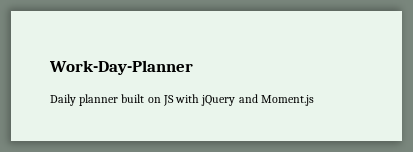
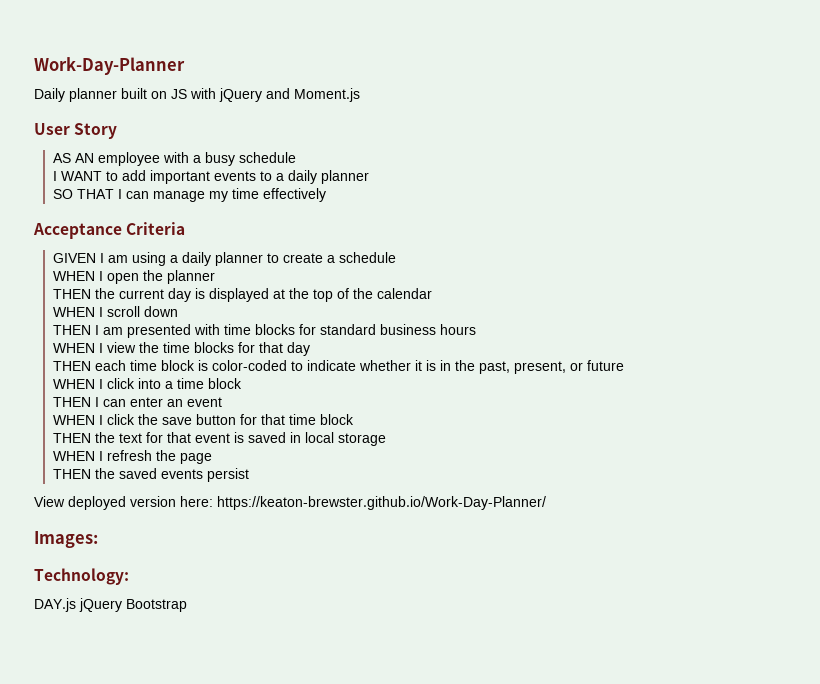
+ User Story
+ AS AN employee with a busy schedule
+ I WANT to add important events to a daily planner
+ SO THAT I can manage my time effectively
+ Acceptance Criteria
+ GIVEN I am using a daily planner to create a schedule
+ WHEN I open the planner
+ THEN the current day is displayed at the top of the calendar
+ WHEN I scroll down
+ THEN I am presented with time blocks for standard business hours
+ WHEN I view the time blocks for that day
+ THEN each time block is color-coded to indicate whether it is in the past, present, or future
+ WHEN I click into a time block
+ THEN I can enter an event
+ WHEN I click the save button for that time block
+ THEN the text for that event is saved in local storage
+ WHEN I refresh the page
+ THEN the saved events persist
+ View deployed version here: https://keaton-brewster.github.io/Work-Day-Planner/
+ Images:
+ Technology:
+ DAY.js jQuery Bootstrap

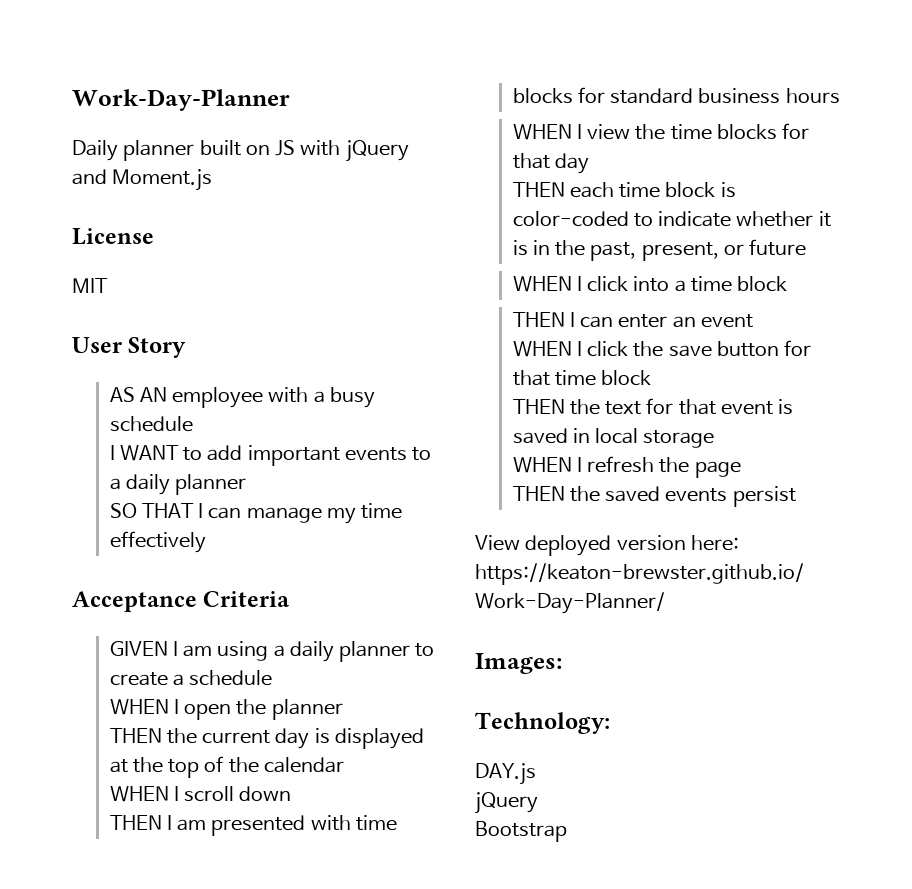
+ License
+ MIT
- DAY.js jQuery Bootstrap
+ DAY.js
+ jQuery
+ Bootstrap

